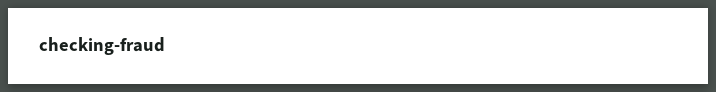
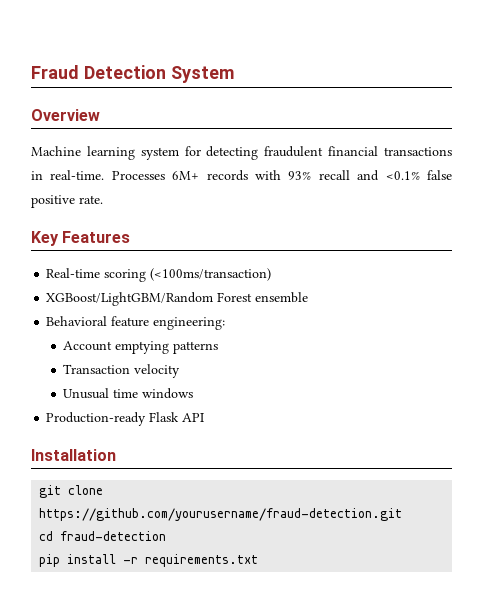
- checking-fraud
+ Fraud Detection System
+ Overview
+ Machine learning system for detecting fraudulent financial transactions in real-time. Processes 6M+ records with 93% recall and <0.1% false positive rate.
+ Key Features
+ Real-time scoring (<100ms/transaction)
+ XGBoost/LightGBM/Random Forest ensemble
+ Behavioral feature engineering:
+ Account emptying patterns
+ Transaction velocity
+ Unusual time windows
+ Production-ready Flask API
+ Installation
+ git clone https://github.com/yourusername/fraud-detection.git
+ cd fraud-detection
+ pip install -r requirements.txt

